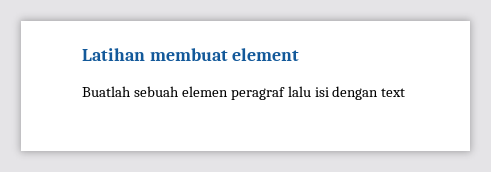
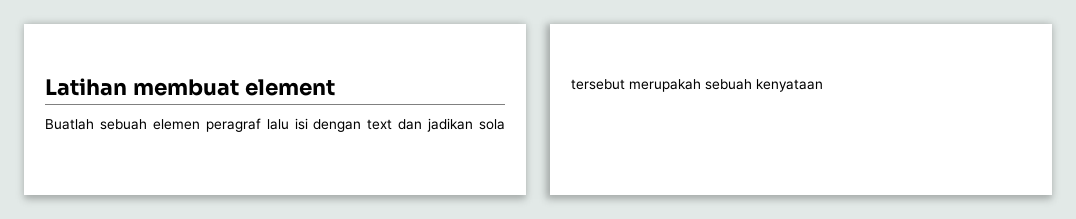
- Buatlah sebuah elemen peragraf lalu isi dengan text
+ Buatlah sebuah elemen peragraf lalu isi dengan text dan jadikan sola tersebut merupakah sebuah kenyataan

